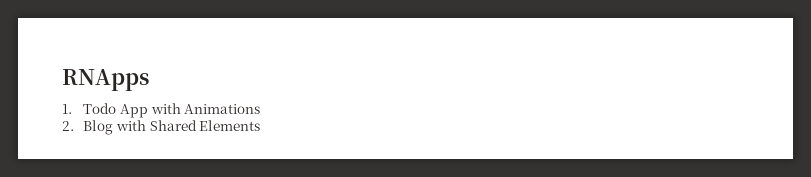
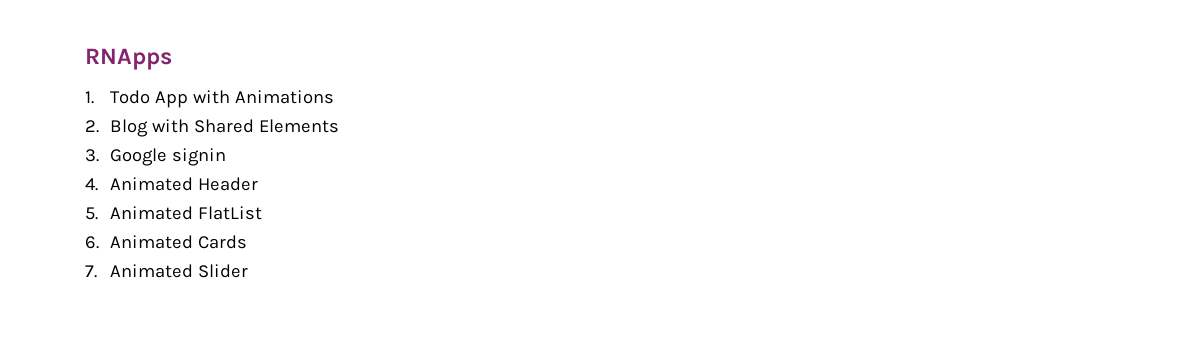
+ 3. Google signin
+ 4. Animated Header
+ 5. Animated FlatList
+ 6. Animated Cards
+ 7. Animated Slider

